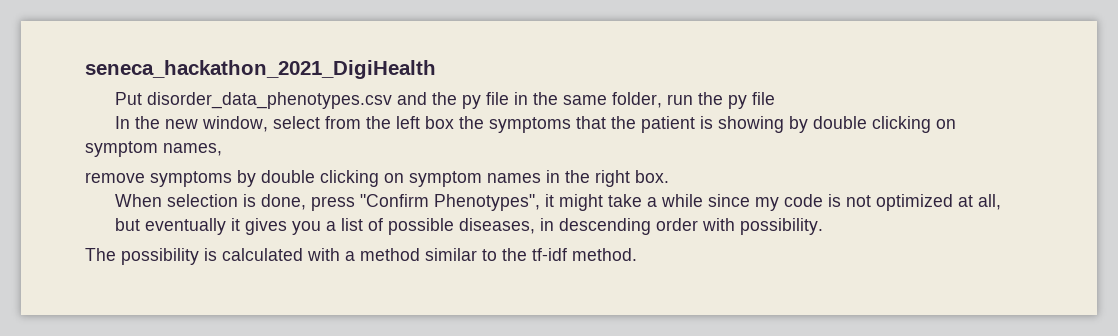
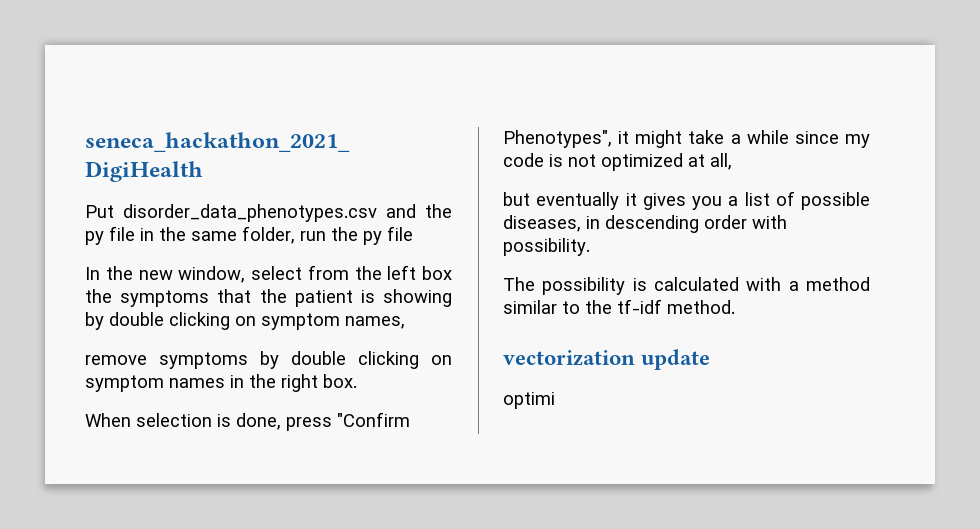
+ vectorization update
+ optimi

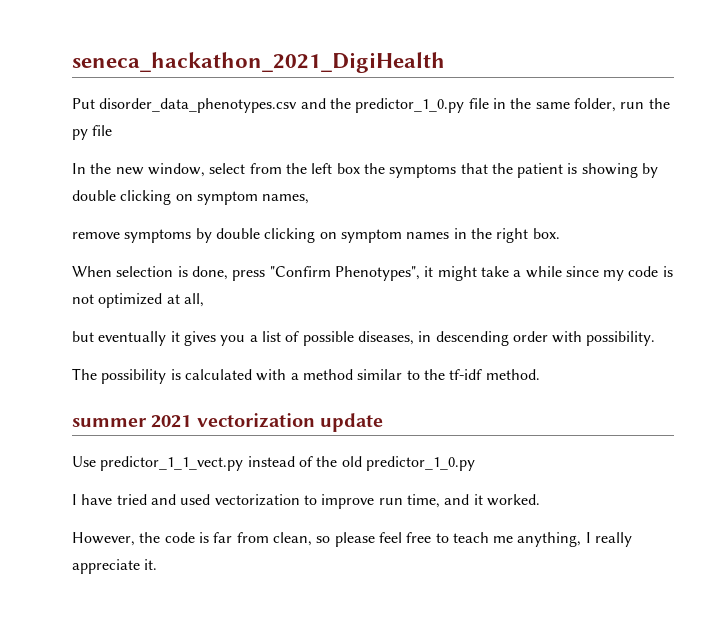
- Put disorder_data_phenotypes.csv and the py file in the same folder, run the py file
+ Put disorder_data_phenotypes.csv and the predictor_1_0.py file in the same folder, run the py file
- vectorization update
+ summer 2021 vectorization update
- optimi
+ Use predictor_1_1_vect.py instead of the old predictor_1_0.py
+ I have tried and used vectorization to improve run time, and it worked.
+ However, the code is far from clean, so please feel free to teach me anything, I really appreciate it.

